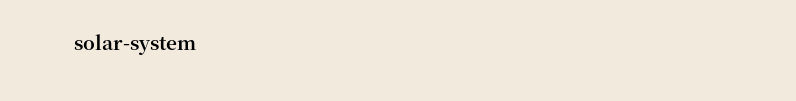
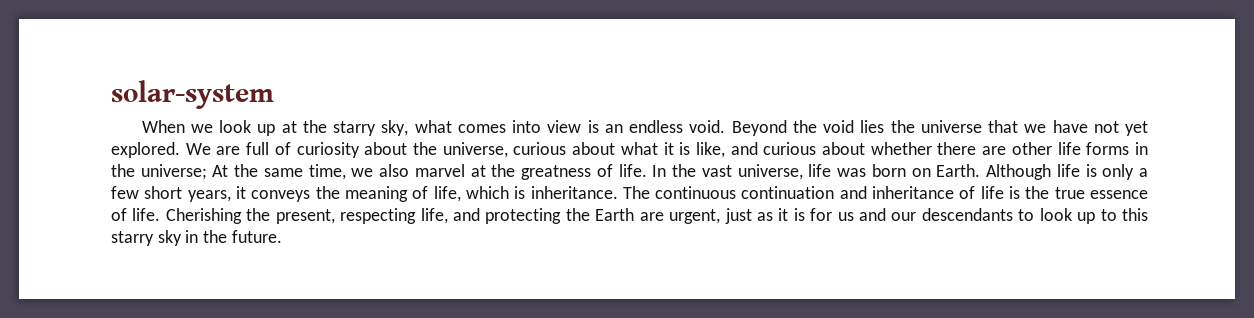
+ When we look up at the starry sky, what comes into view is an endless void. Beyond the void lies the universe that we have not yet explored. We are full of curiosity about the universe, curious about what it is like, and curious about whether there are other life forms in the universe; At the same time, we also marvel at the greatness of life. In the vast universe, life was born on Earth. Although life is only a few short years, it conveys the meaning of life, which is inheritance. The continuous continuation and inheritance of life is the true essence of life. Cherishing the present, respecting life, and protecting the Earth are urgent, just as it is for us and our descendants to look up to this starry sky in the future.

